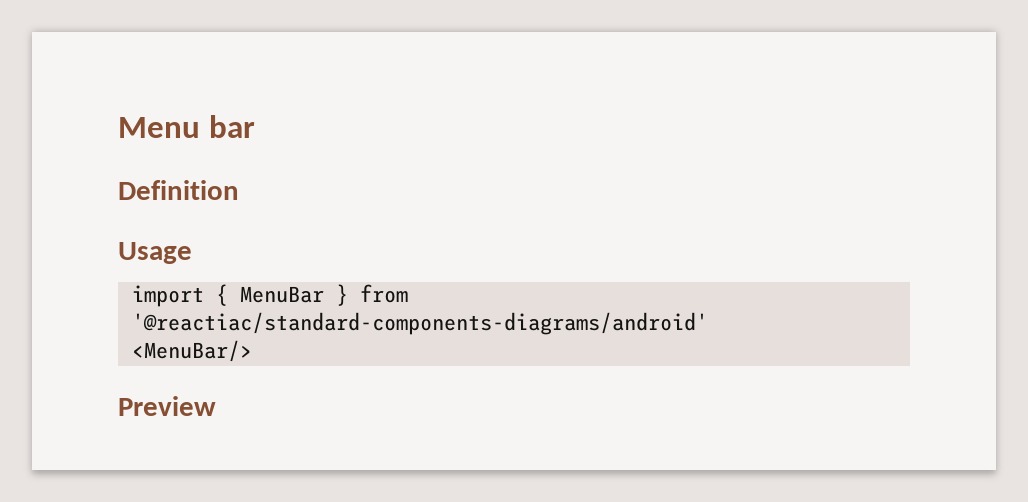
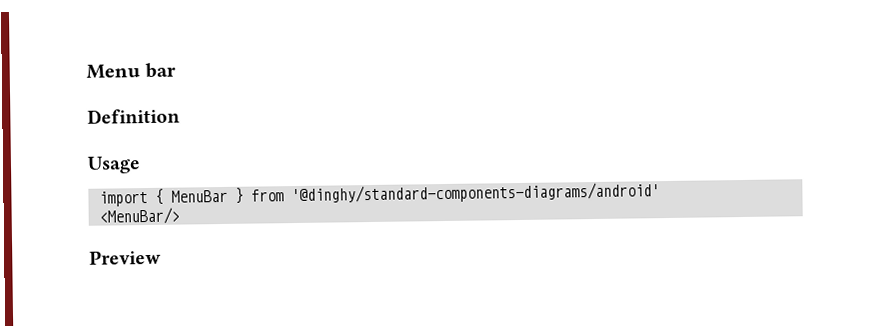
- import { MenuBar } from '@reactiac/standard-components-diagrams/android'
+ import { MenuBar } from '@dinghy/standard-components-diagrams/android'

